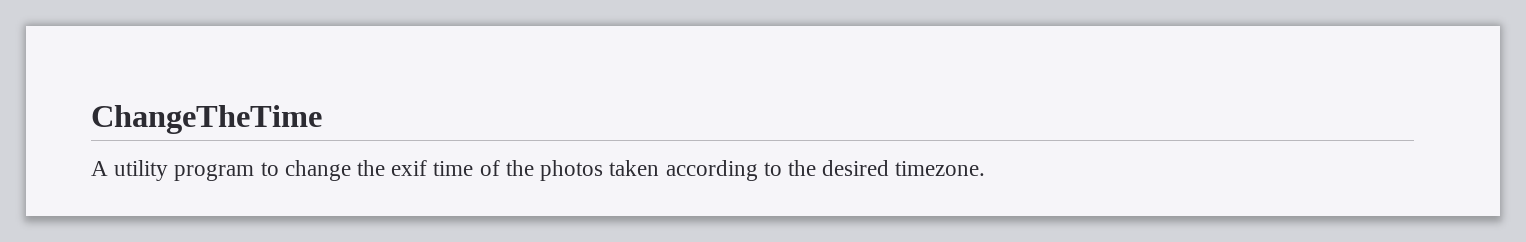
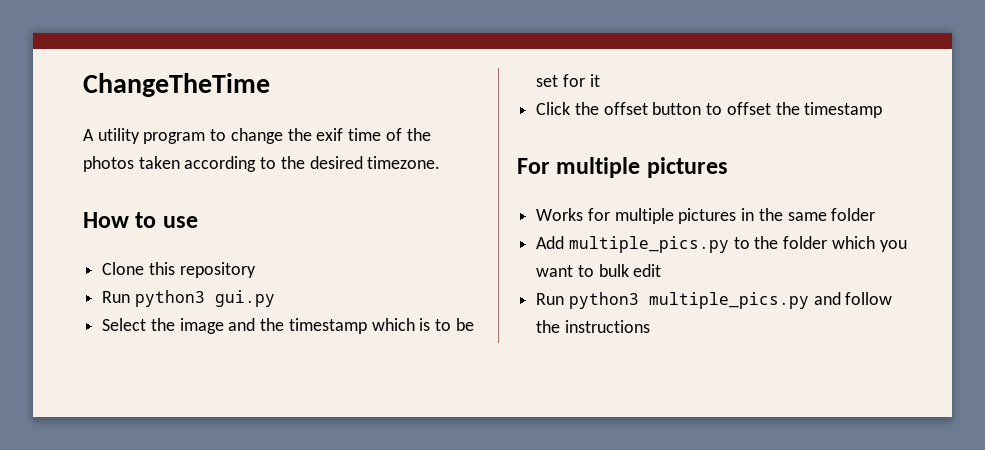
+ How to use
+ Clone this repository
+ Run python3 gui.py
+ Select the image and the timestamp which is to be set for it
+ Click the offset button to offset the timestamp
+ For multiple pictures
+ Works for multiple pictures in the same folder
+ Add multiple_pics.py to the folder which you want to bulk edit
+ Run python3 multiple_pics.py and follow the instructions

